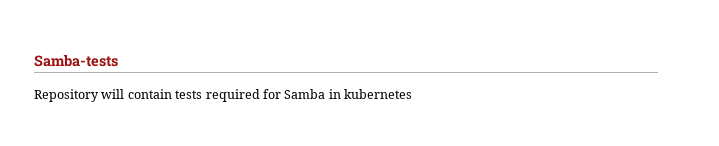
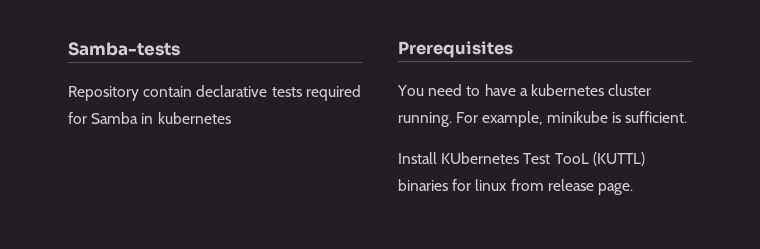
- Repository will contain tests required for Samba in kubernetes
+ Repository contain declarative tests required for Samba in kubernetes
+ Prerequisites
+ You need to have a kubernetes cluster running. For example, minikube is sufficient.
+ Install KUbernetes Test TooL (KUTTL) binaries for linux from release page.

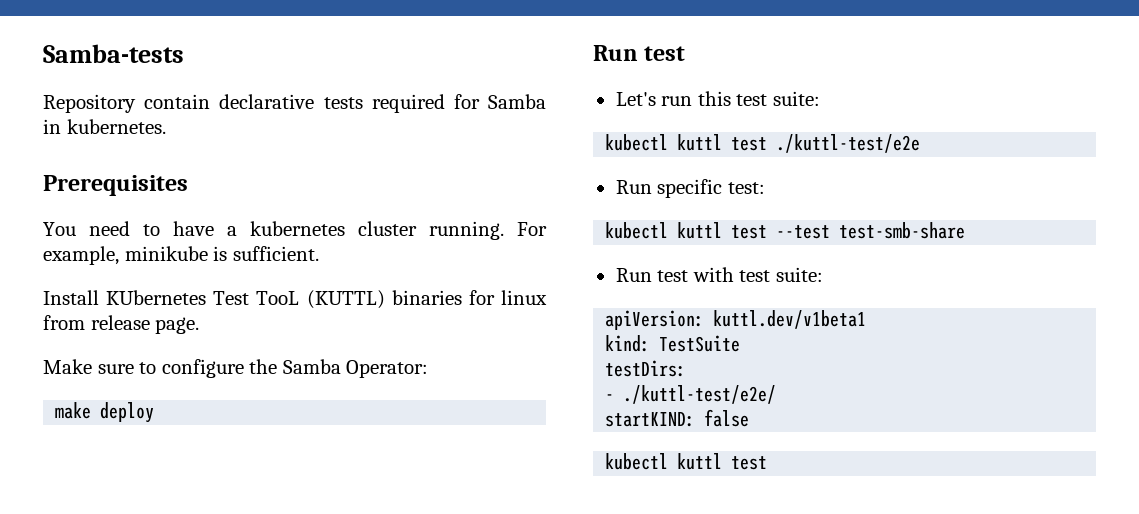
- Repository contain declarative tests required for Samba in kubernetes
+ Repository contain declarative tests required for Samba in kubernetes.
+ Make sure to configure the Samba Operator:
+ make deploy
+ Run test
+ Let's run this test suite:
+ kubectl kuttl test ./kuttl-test/e2e
+ Run specific test:
+ kubectl kuttl test --test test-smb-share
+ Run test with test suite:
+ apiVersion: kuttl.dev/v1beta1
+ kind: TestSuite
+ testDirs:
+ - ./kuttl-test/e2e/
+ startKIND: false
+ kubectl kuttl test

